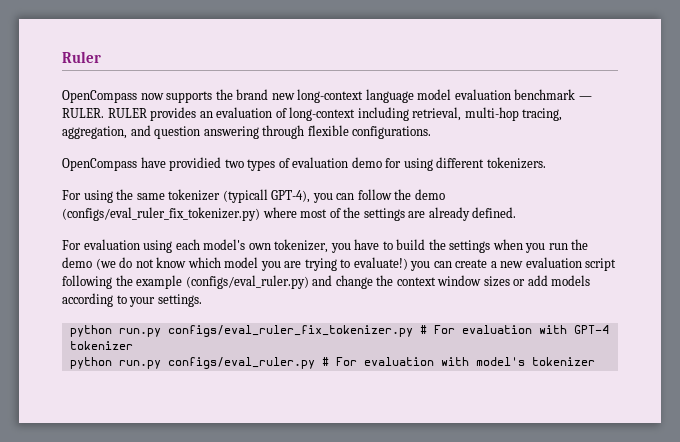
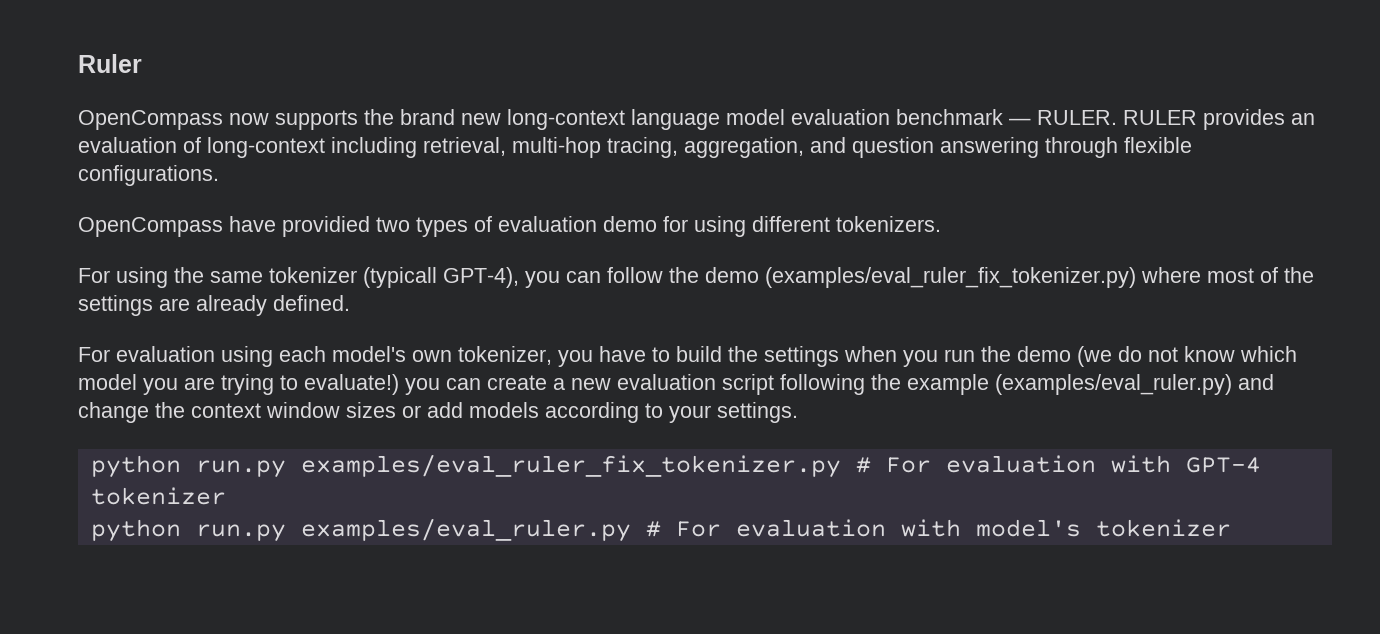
- For using the same tokenizer (typicall GPT-4), you can follow the demo (configs/eval_ruler_fix_tokenizer.py) where most of the settings are already defined.
+ For using the same tokenizer (typicall GPT-4), you can follow the demo (examples/eval_ruler_fix_tokenizer.py) where most of the settings are already defined.
- For evaluation using each model's own tokenizer, you have to build the settings when you run the demo (we do not know which model you are trying to evaluate!) you can create a new evaluation script following the example (configs/eval_ruler.py) and change the context window sizes or add models according to your settings.
+ For evaluation using each model's own tokenizer, you have to build the settings when you run the demo (we do not know which model you are trying to evaluate!) you can create a new evaluation script following the example (examples/eval_ruler.py) and change the context window sizes or add models according to your settings.
- python run.py configs/eval_ruler_fix_tokenizer.py # For evaluation with GPT-4 tokenizer
+ python run.py examples/eval_ruler_fix_tokenizer.py # For evaluation with GPT-4 tokenizer
- python run.py configs/eval_ruler.py # For evaluation with model's tokenizer
+ python run.py examples/eval_ruler.py # For evaluation with model's tokenizer

